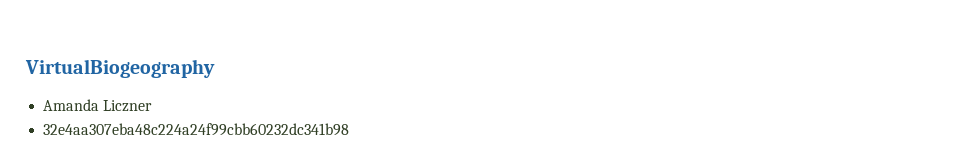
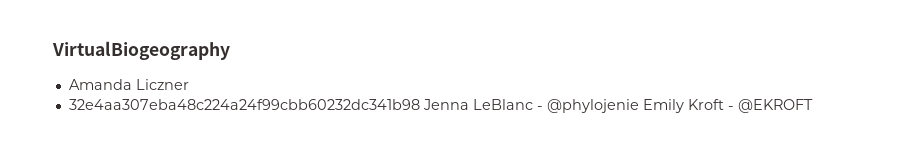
- 32e4aa307eba48c224a24f99cbb60232dc341b98
+ 32e4aa307eba48c224a24f99cbb60232dc341b98 Jenna LeBlanc - @phylojenie Emily Kroft - @EKROFT

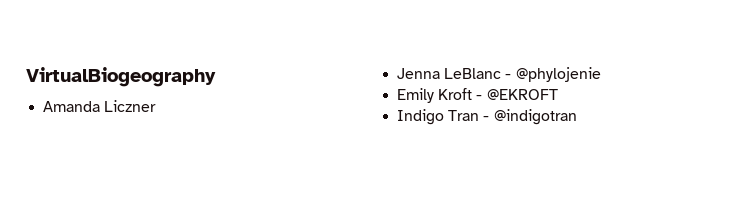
- 32e4aa307eba48c224a24f99cbb60232dc341b98 Jenna LeBlanc - @phylojenie Emily Kroft - @EKROFT
+ Jenna LeBlanc - @phylojenie
+ Emily Kroft - @EKROFT
+ Indigo Tran - @indigotran

